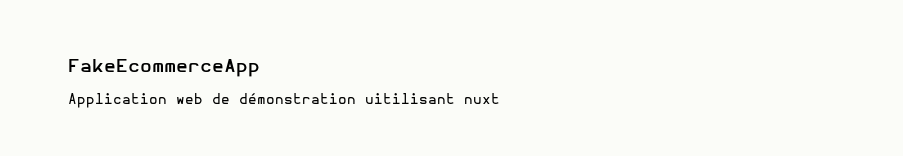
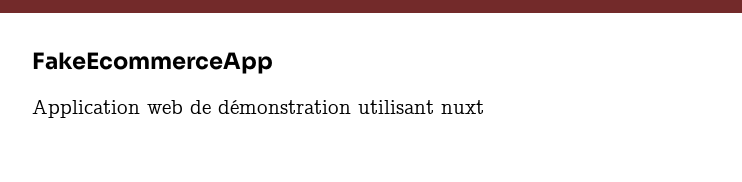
- Application web de démonstration uitilisant nuxt
+ Application web de démonstration utilisant nuxt

